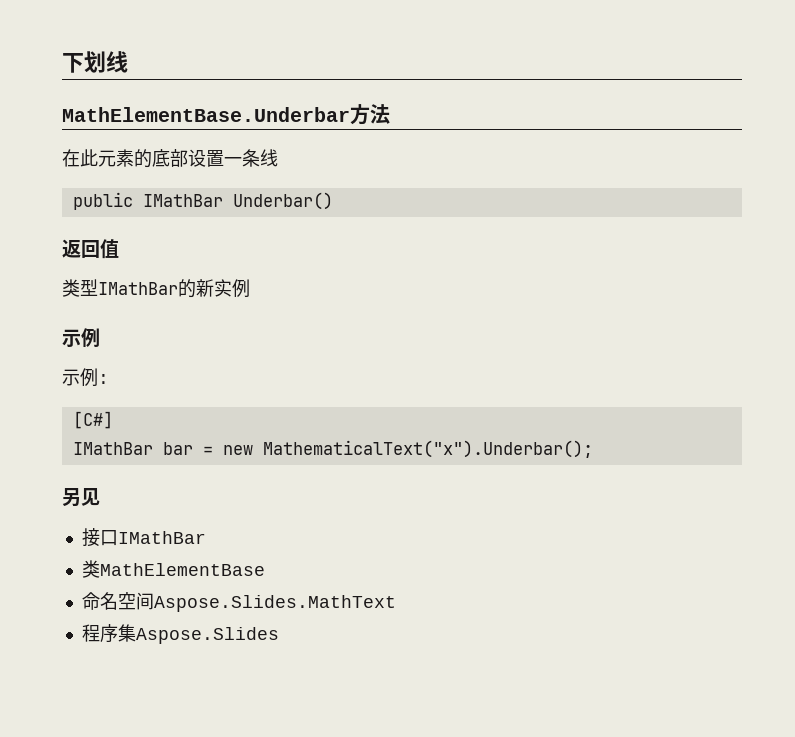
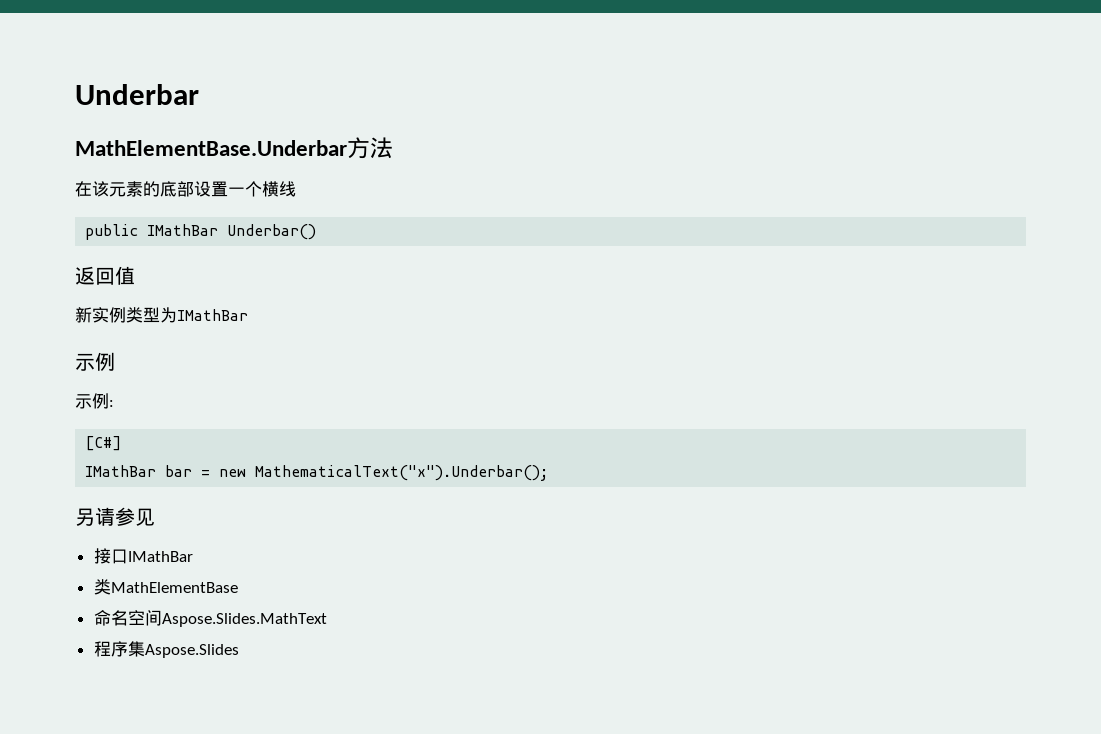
- 下划线
+ Underbar
- 在此元素的底部设置一条线
+ 在该元素的底部设置一个横线
- 类型IMathBar的新实例
+ 新实例类型为IMathBar
- 另见
+ 另请参见

